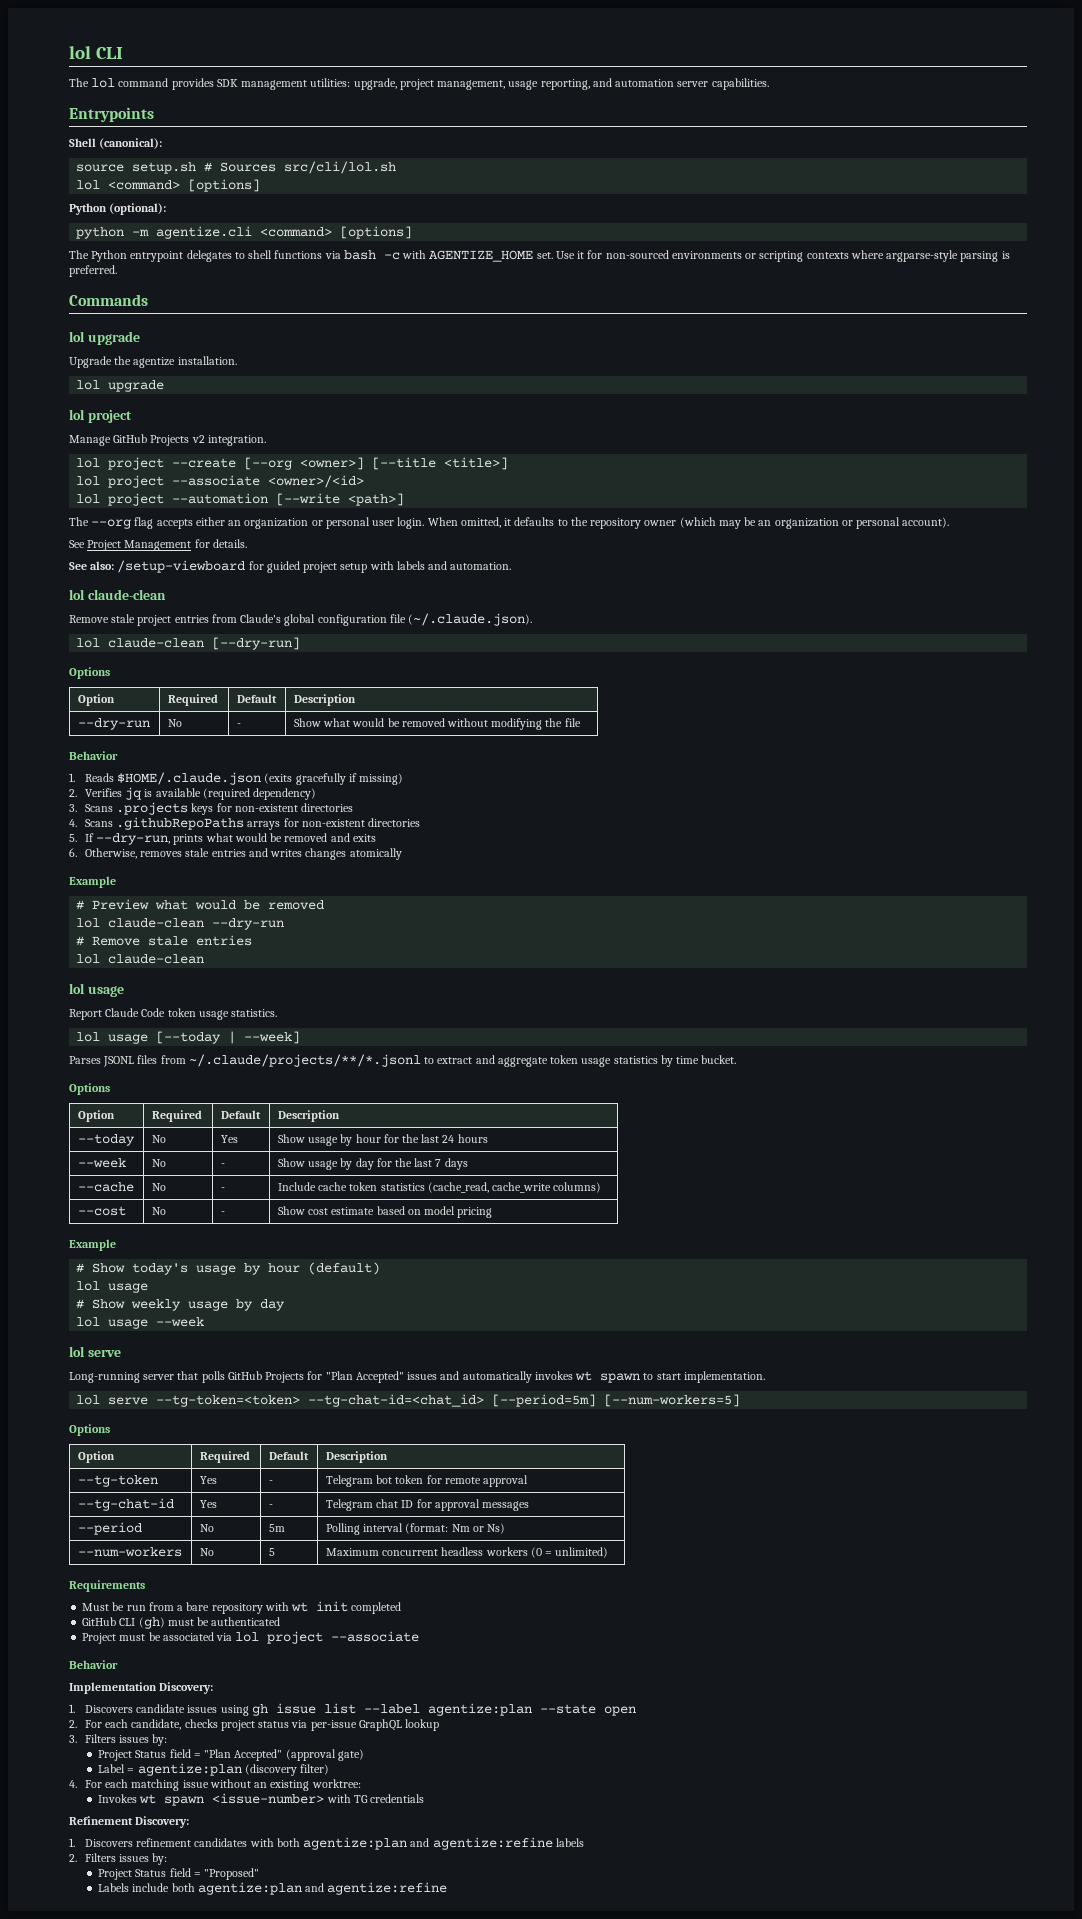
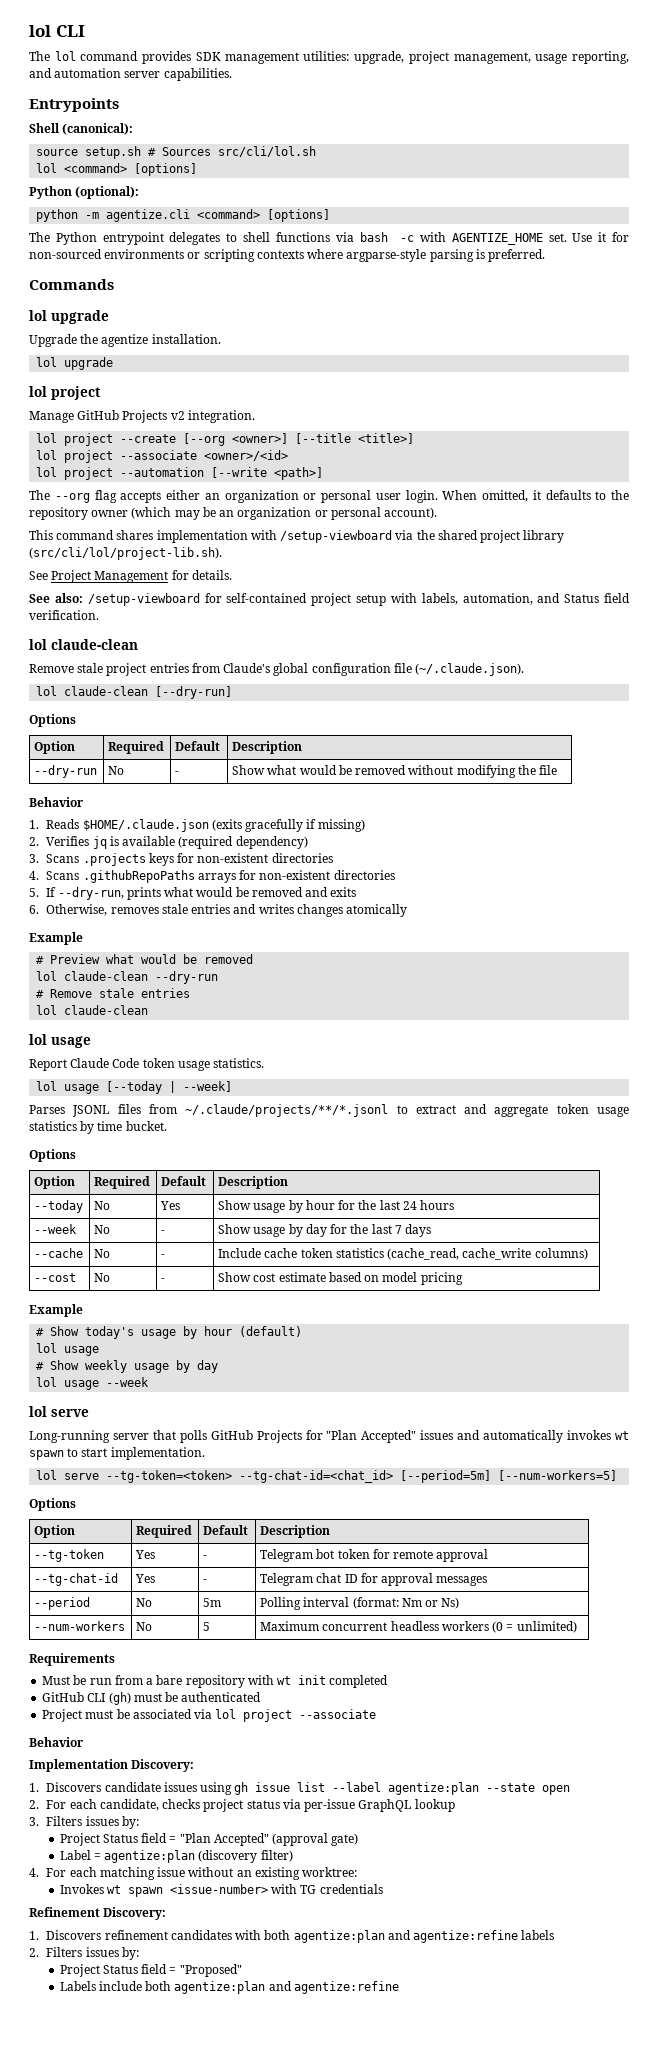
+ This command shares implementation with /setup-viewboard via the shared project library (src/cli/lol/project-lib.sh).
- See also: /setup-viewboard for guided project setup with labels and automation.
+ See also: /setup-viewboard for self-contained project setup with labels, automation, and Status field verification.

